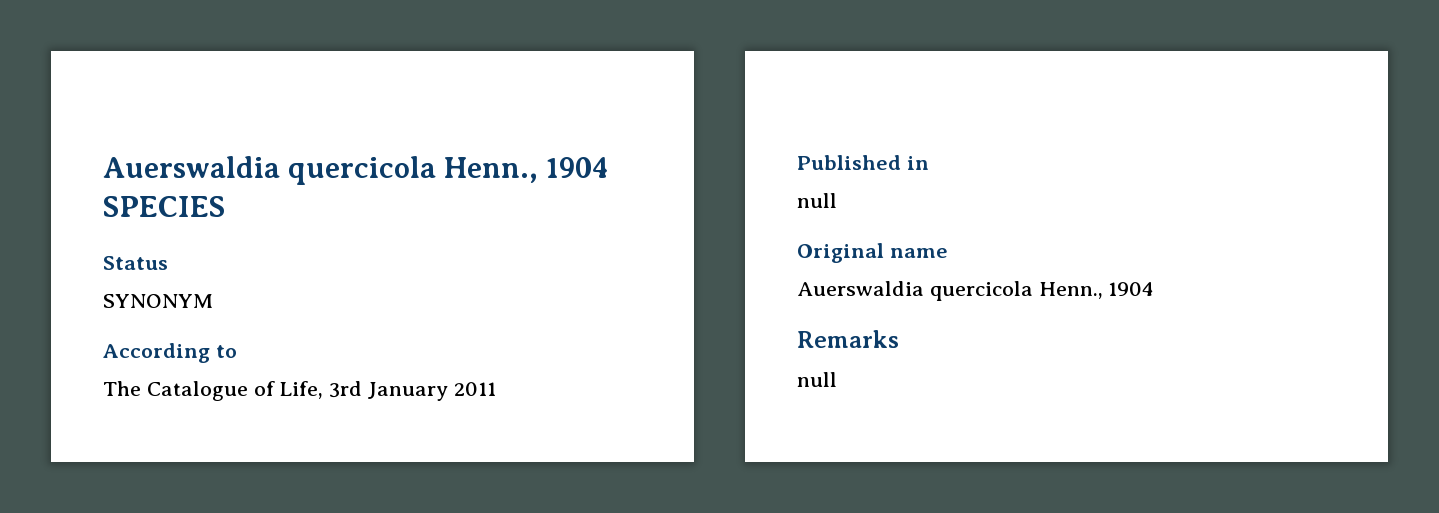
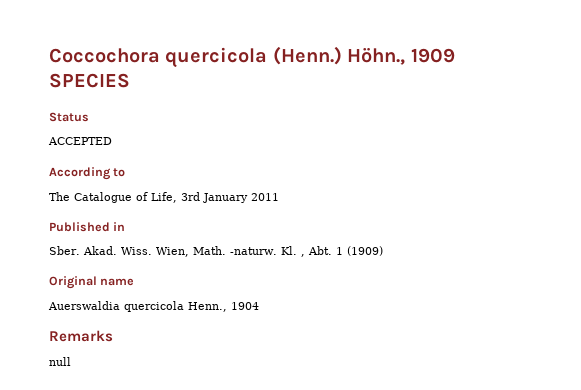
- Auerswaldia quercicola Henn., 1904 SPECIES
+ Coccochora quercicola (Henn.) Höhn., 1909 SPECIES
- SYNONYM
+ ACCEPTED
  Published in
- null
+ Sber. Akad. Wiss. Wien, Math. -naturw. Kl. , Abt. 1 (1909)

